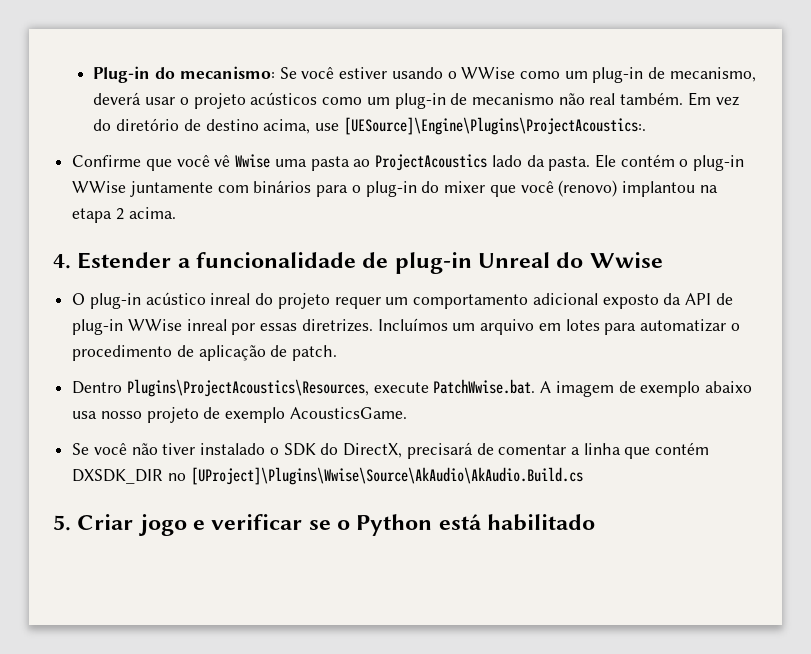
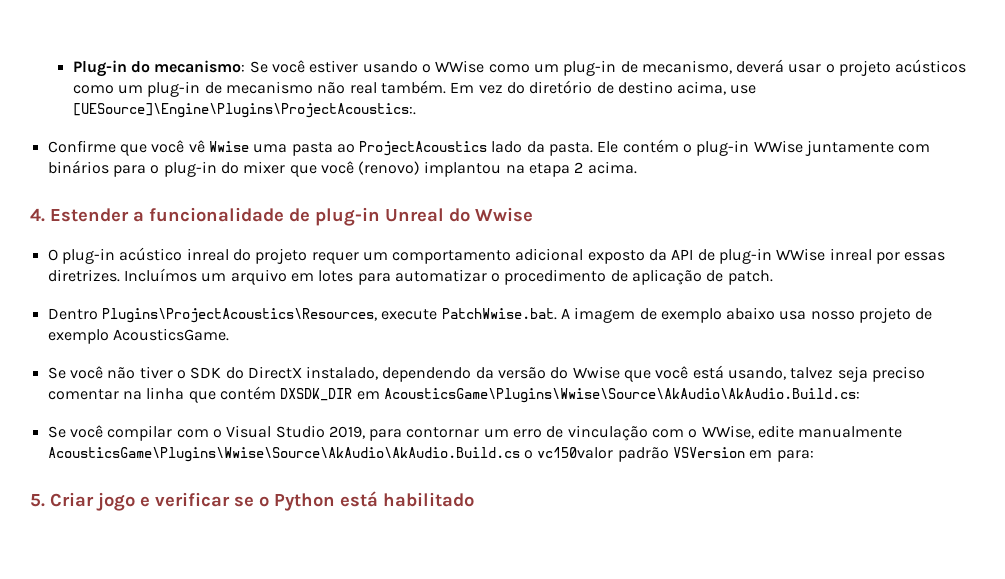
- Se você não tiver instalado o SDK do DirectX, precisará de comentar a linha que contém DXSDK_DIR no [UProject]\Plugins\Wwise\Source\AkAudio\AkAudio.Build.cs
+ Se você não tiver o SDK do DirectX instalado, dependendo da versão do Wwise que você está usando, talvez seja preciso comentar na linha que contém DXSDK_DIR em AcousticsGame\Plugins\Wwise\Source\AkAudio\AkAudio.Build.cs:
+ Se você compilar com o Visual Studio 2019, para contornar um erro de vinculação com o WWise, edite manualmente AcousticsGame\Plugins\Wwise\Source\AkAudio\AkAudio.Build.cs o vc150valor padrão VSVersion em para:

